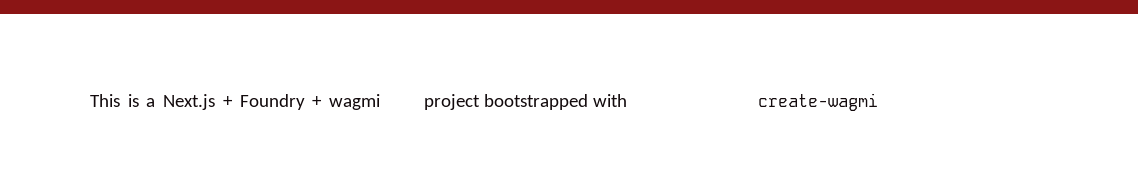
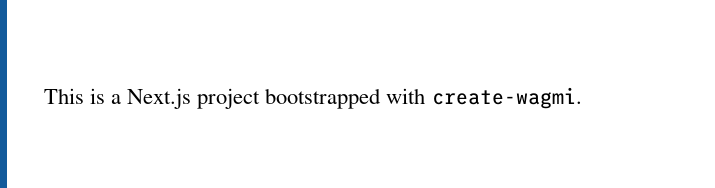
- This is a Next.js + Foundry + wagmi project bootstrapped with create-wagmi
+ This is a Next.js project bootstrapped with create-wagmi.

